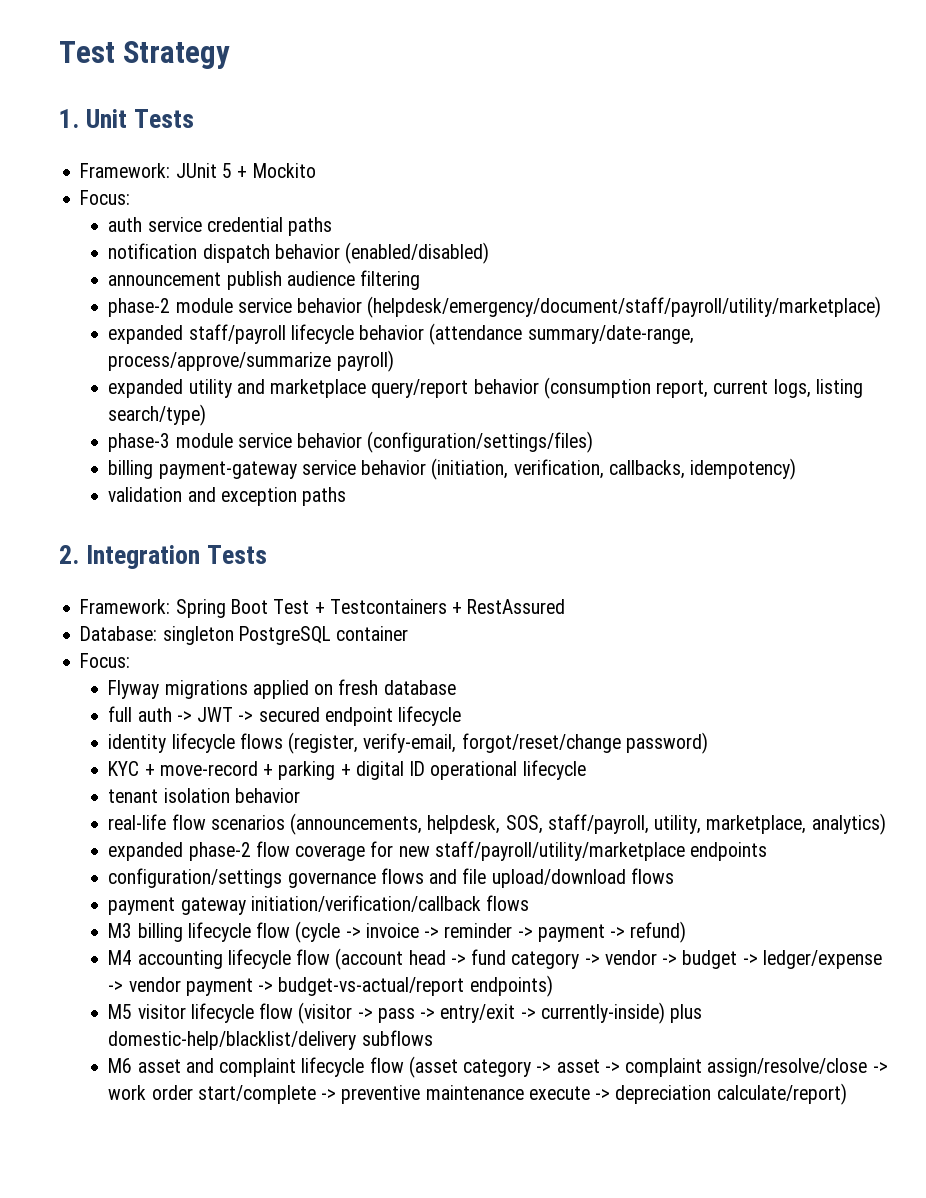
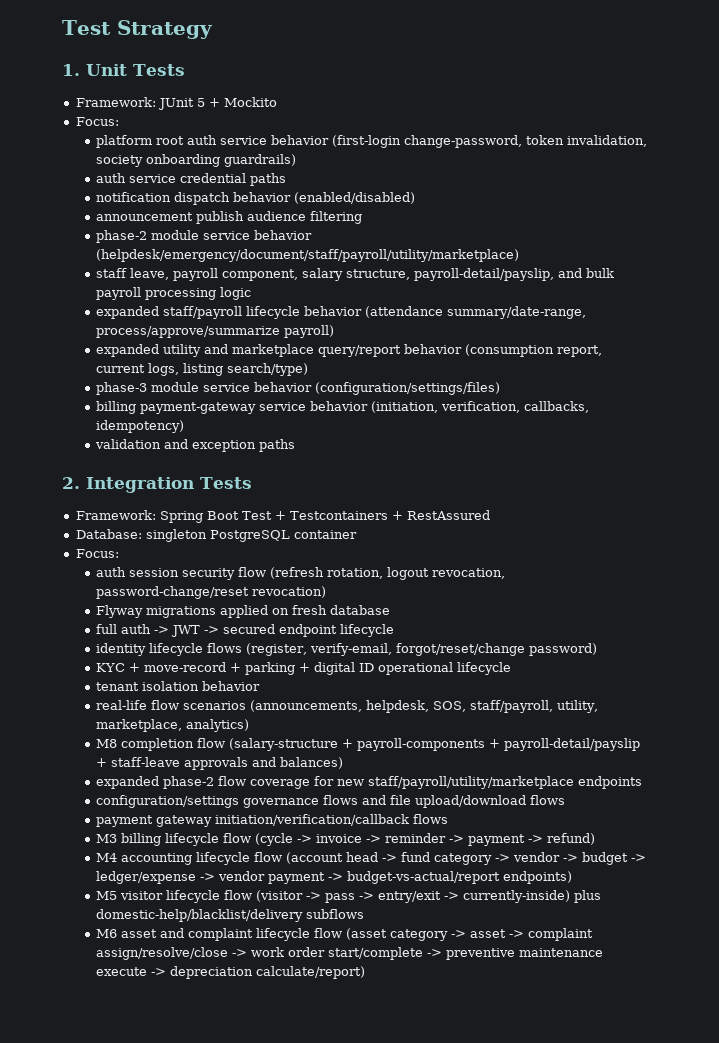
+ platform root auth service behavior (first-login change-password, token invalidation, society onboarding guardrails)
+ staff leave, payroll component, salary structure, payroll-detail/payslip, and bulk payroll processing logic
+ auth session security flow (refresh rotation, logout revocation, password-change/reset revocation)
+ M8 completion flow (salary-structure + payroll-components + payroll-detail/payslip + staff-leave approvals and balances)

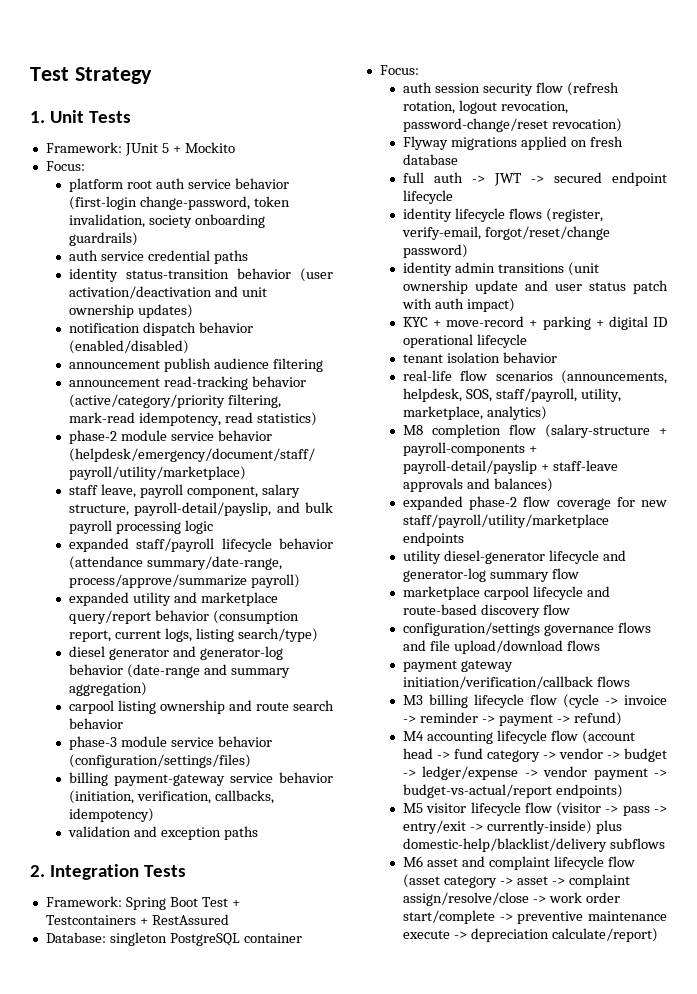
+ identity status-transition behavior (user activation/deactivation and unit ownership updates)
+ announcement read-tracking behavior (active/category/priority filtering, mark-read idempotency, read statistics)
+ diesel generator and generator-log behavior (date-range and summary aggregation)
+ carpool listing ownership and route search behavior
+ identity admin transitions (unit ownership update and user status patch with auth impact)
+ utility diesel-generator lifecycle and generator-log summary flow
+ marketplace carpool lifecycle and route-based discovery flow

